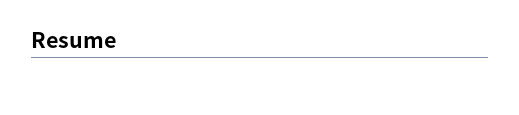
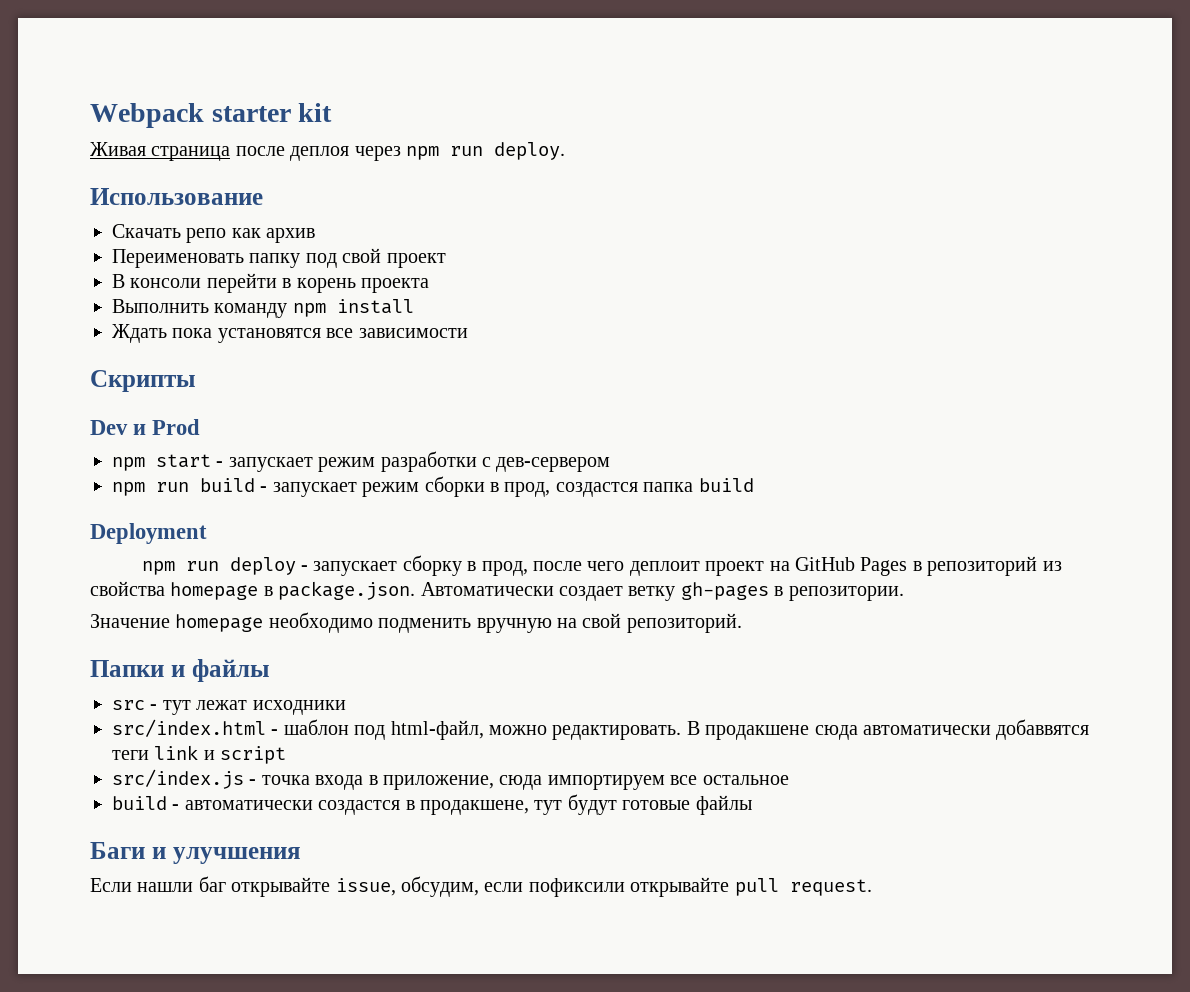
- Resume
+ Webpack starter kit
+ Живая страница после деплоя через npm run deploy.
+ Использование
+ Скачать репо как архив
+ Переименовать папку под свой проект
+ В консоли перейти в корень проекта
+ Выполнить команду npm install
+ Ждать пока установятся все зависимости
+ Скрипты
+ Dev и Prod
+ npm start - запускает режим разработки с дев-сервером
+ npm run build - запускает режим сборки в прод, создастся папка build
+ Deployment
+ npm run deploy - запускает сборку в прод, после чего деплоит проект на GitHub Pages в репозиторий из свойства homepage в package.json. Автоматически создает ветку gh-pages в репозитории.
+ Значение homepage необходимо подменить вручную на свой репозиторий.
+ Папки и файлы
+ src - тут лежат исходники
+ src/index.html - шаблон под html-файл, можно редактировать. В продакшене сюда автоматически добаввятся теги link и script
+ src/index.js - точка входа в приложение, сюда импортируем все остальное
+ build - автоматически создастся в продакшене, тут будут готовые файлы
+ Баги и улучшения
+ Если нашли баг открывайте issue, обсудим, если пофиксили открывайте pull request.

